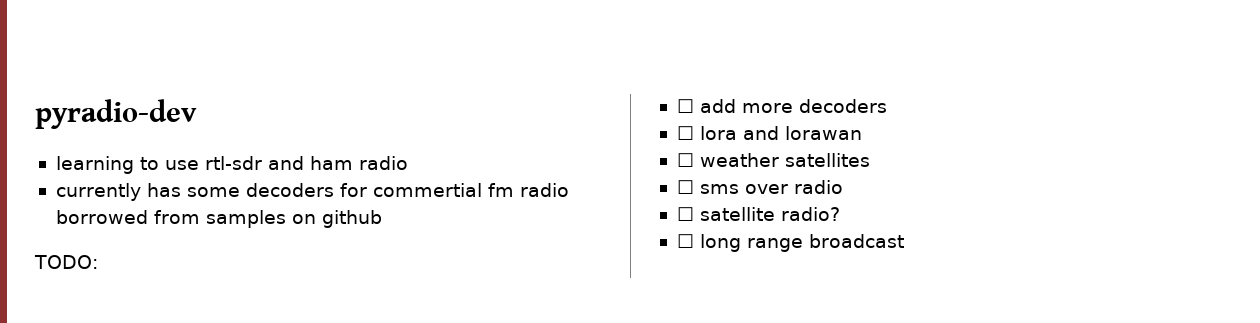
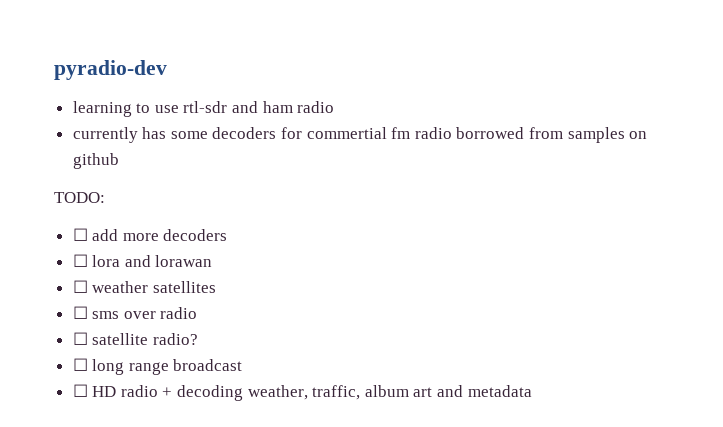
+ ☐ HD radio + decoding weather, traffic, album art and metadata

